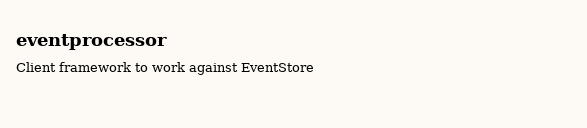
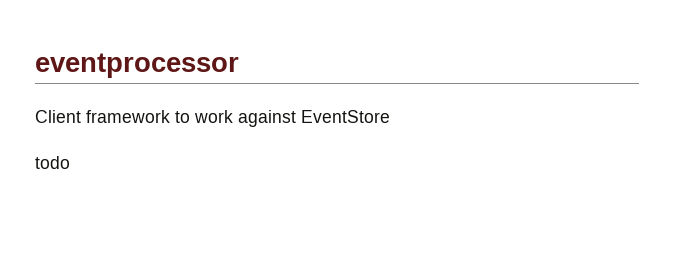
+ todo

